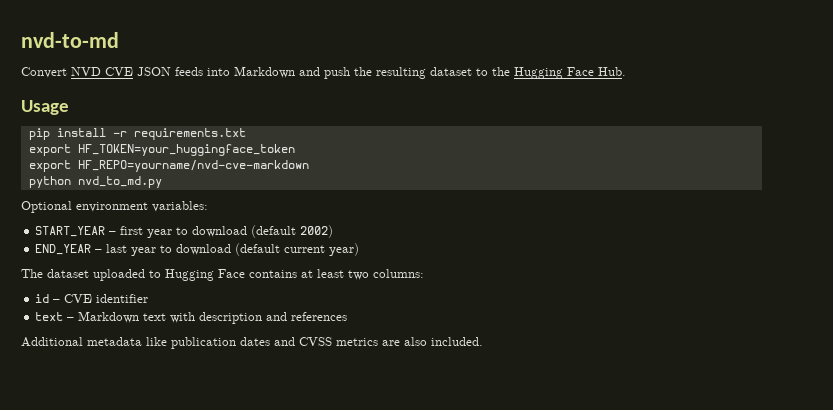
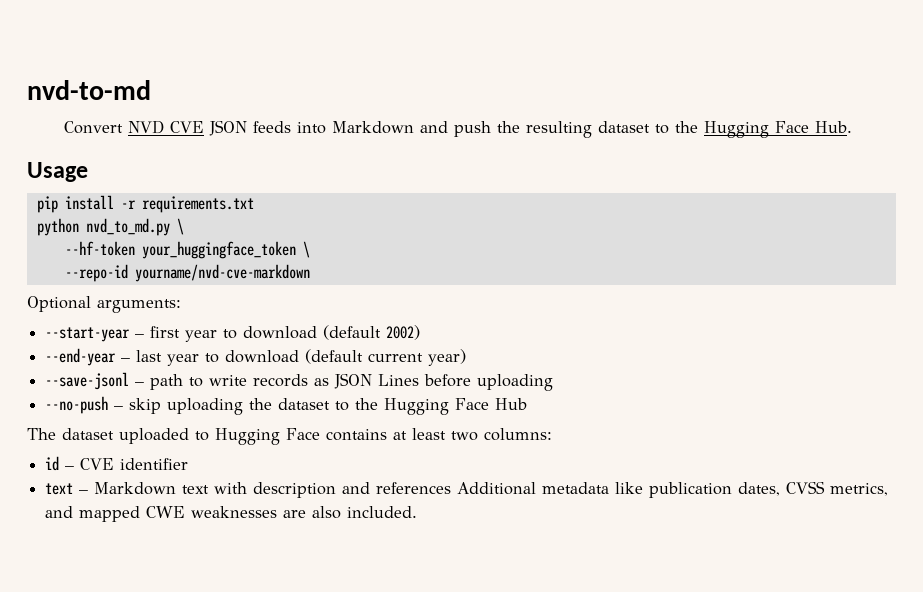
- export HF_TOKEN=your_huggingface_token
- export HF_REPO=yourname/nvd-cve-markdown
- python nvd_to_md.py
- Optional environment variables:
- START_YEAR – first year to download (default 2002)
+ python nvd_to_md.py \
+ --hf-token your_huggingface_token \
+ --repo-id yourname/nvd-cve-markdown
+ Optional arguments:
+ --start-year – first year to download (default 2002)
- END_YEAR – last year to download (default current year)
+ --end-year – last year to download (default current year)
+ --save-jsonl – path to write records as JSON Lines before uploading
+ --no-push – skip uploading the dataset to the Hugging Face Hub
- text – Markdown text with description and references
- Additional metadata like publication dates and CVSS metrics are also included.
+ text – Markdown text with description and references Additional metadata like publication dates, CVSS metrics, and mapped CWE weaknesses are also included.

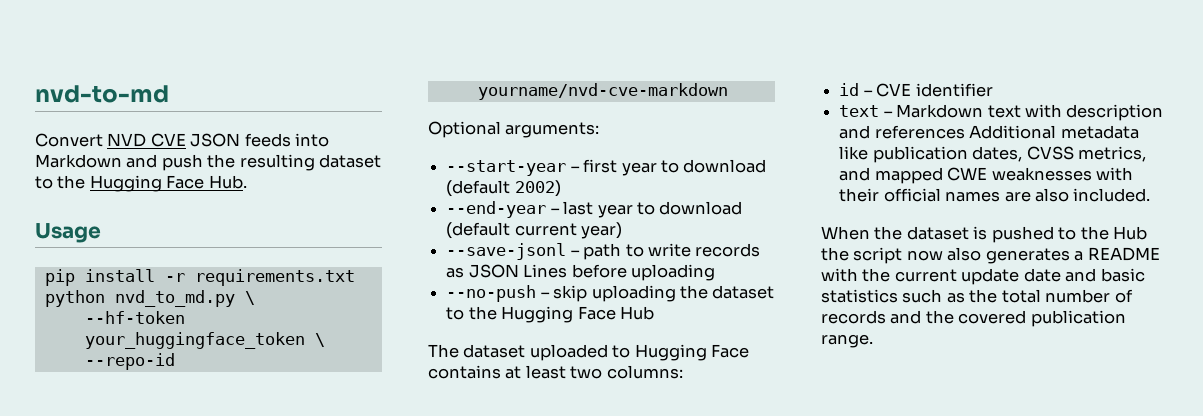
- text – Markdown text with description and references Additional metadata like publication dates, CVSS metrics, and mapped CWE weaknesses are also included.
+ text – Markdown text with description and references Additional metadata like publication dates, CVSS metrics, and mapped CWE weaknesses with their official names are also included.
+ When the dataset is pushed to the Hub the script now also generates a README with the current update date and basic statistics such as the total number of records and the covered publication range.

